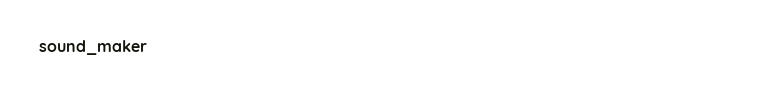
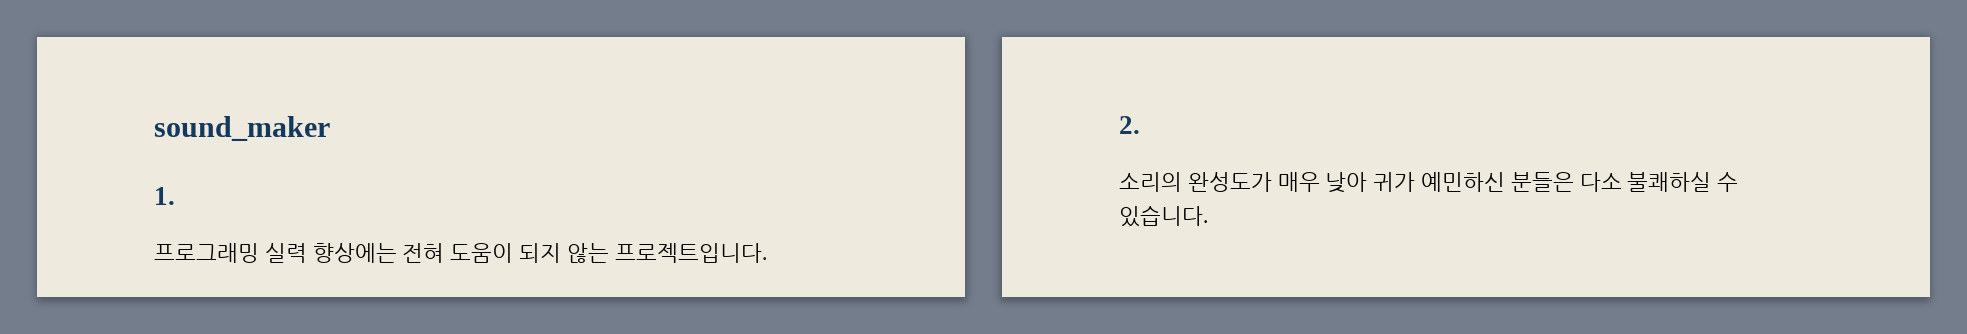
+ 1.
+ 프로그래밍 실력 향상에는 전혀 도움이 되지 않는 프로젝트입니다.
+ 2.
+ 소리의 완성도가 매우 낮아 귀가 예민하신 분들은 다소 불쾌하실 수 있습니다.

